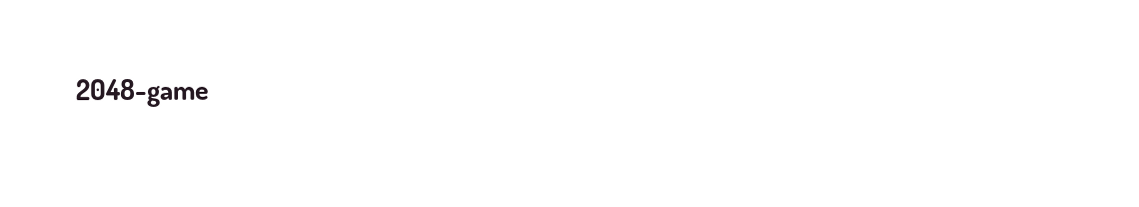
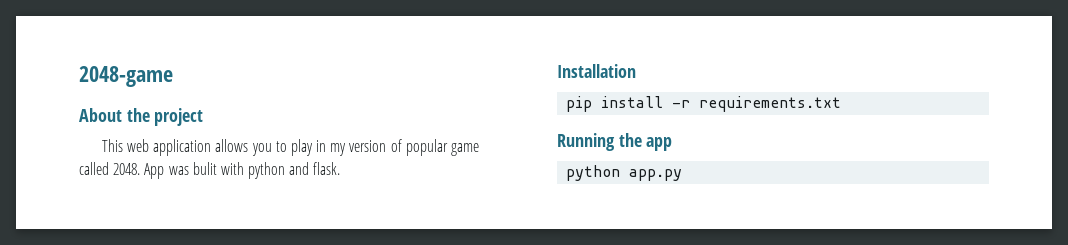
+ About the project
+ This web application allows you to play in my version of popular game called 2048. App was bulit with python and flask.
+ Installation
+ pip install -r requirements.txt
+ Running the app
+ python app.py

